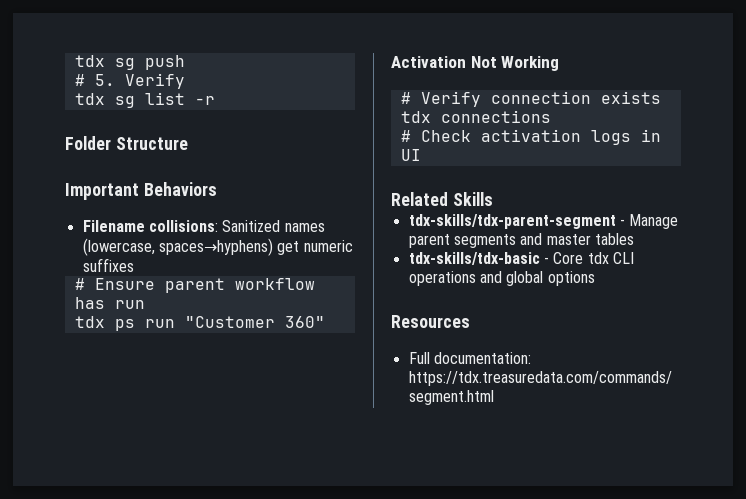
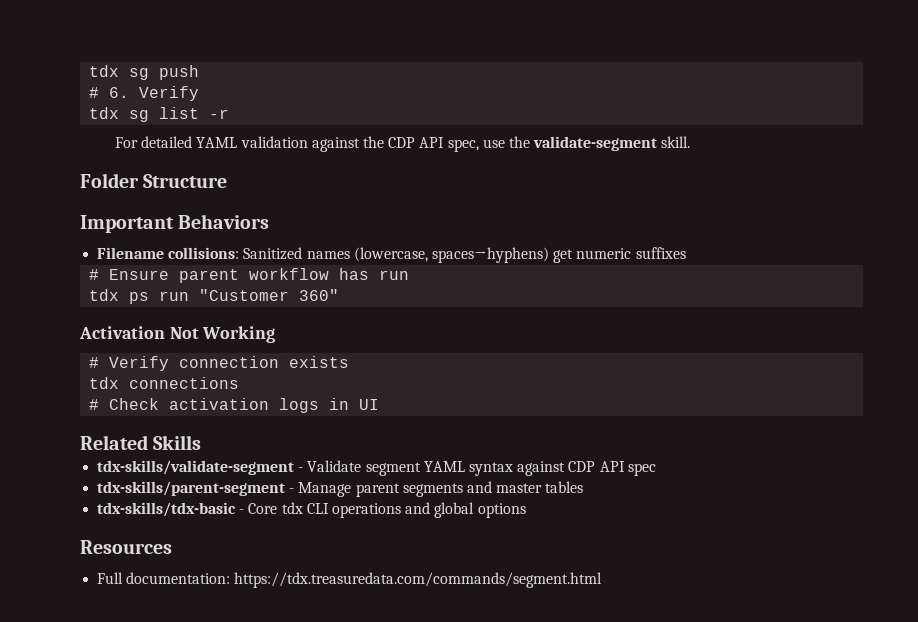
- # 5. Verify
+ # 6. Verify
+ For detailed YAML validation against the CDP API spec, use the validate-segment skill.
- tdx-skills/tdx-parent-segment - Manage parent segments and master tables
+ tdx-skills/validate-segment - Validate segment YAML syntax against CDP API spec
+ tdx-skills/parent-segment - Manage parent segments and master tables

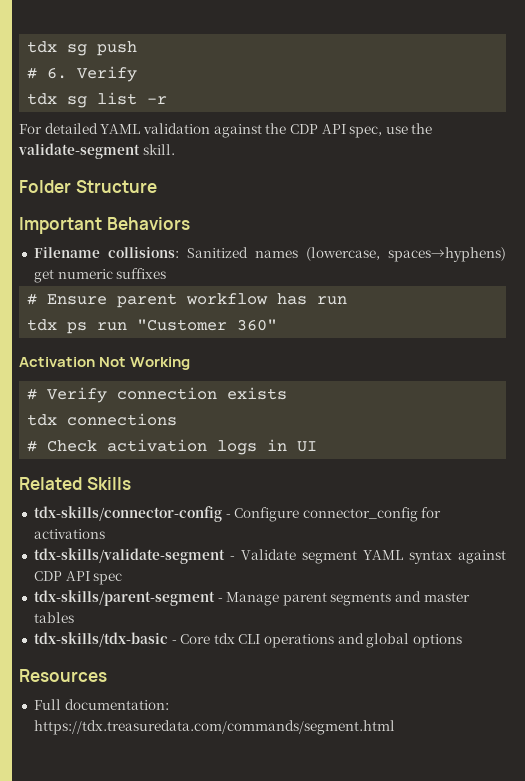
+ tdx-skills/connector-config - Configure connector_config for activations

